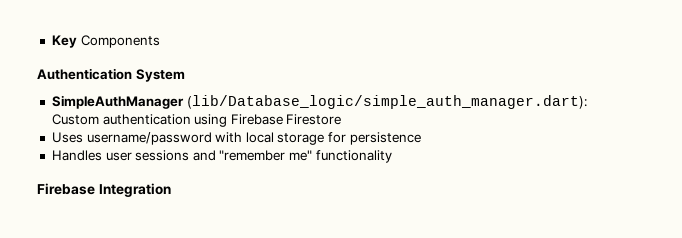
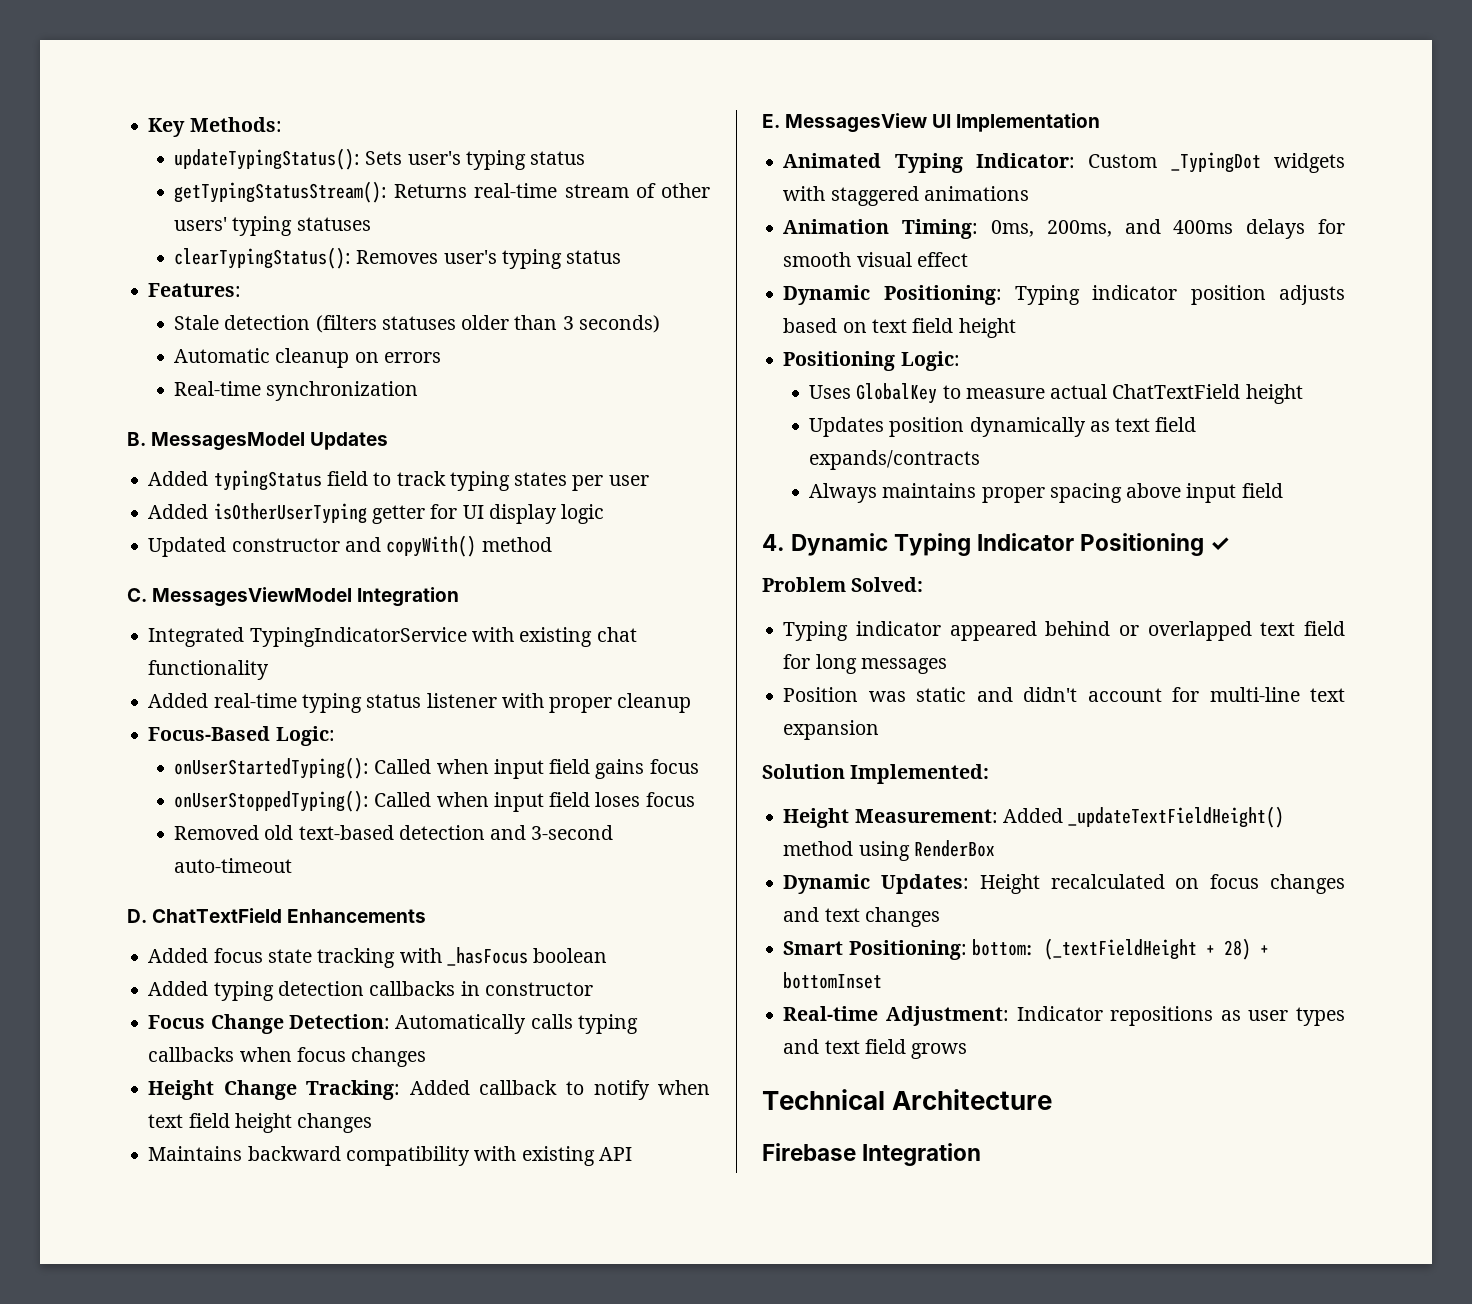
- Key Components
- Authentication System
- SimpleAuthManager (lib/Database_logic/simple_auth_manager.dart): Custom authentication using Firebase Firestore
- Uses username/password with local storage for persistence
- Handles user sessions and "remember me" functionality
+ Key Methods:
+ updateTypingStatus(): Sets user's typing status
+ getTypingStatusStream(): Returns real-time stream of other users' typing statuses
+ clearTypingStatus(): Removes user's typing status
+ Features:
+ Stale detection (filters statuses older than 3 seconds)
+ Automatic cleanup on errors
+ Real-time synchronization
+ B. MessagesModel Updates
+ Added typingStatus field to track typing states per user
+ Added isOtherUserTyping getter for UI display logic
+ Updated constructor and copyWith() method
+ C. MessagesViewModel Integration
+ Integrated TypingIndicatorService with existing chat functionality
+ Added real-time typing status listener with proper cleanup
+ Focus-Based Logic:
+ onUserStartedTyping(): Called when input field gains focus
+ onUserStoppedTyping(): Called when input field loses focus
+ Removed old text-based detection and 3-second auto-timeout
+ D. ChatTextField Enhancements
+ Added focus state tracking with _hasFocus boolean
+ Added typing detection callbacks in constructor
+ Focus Change Detection: Automatically calls typing callbacks when focus changes
+ Height Change Tracking: Added callback to notify when text field height changes
+ Maintains backward compatibility with existing API
+ E. MessagesView UI Implementation
+ Animated Typing Indicator: Custom _TypingDot widgets with staggered animations
+ Animation Timing: 0ms, 200ms, and 400ms delays for smooth visual effect
+ Dynamic Positioning: Typing indicator position adjusts based on text field height
+ Positioning Logic:
+ Uses GlobalKey to measure actual ChatTextField height
+ Updates position dynamically as text field expands/contracts
+ Always maintains proper spacing above input field
+ 4. Dynamic Typing Indicator Positioning ✓
+ Problem Solved:
+ Typing indicator appeared behind or overlapped text field for long messages
+ Position was static and didn't account for multi-line text expansion
+ Solution Implemented:
+ Height Measurement: Added _updateTextFieldHeight() method using RenderBox
+ Dynamic Updates: Height recalculated on focus changes and text changes
+ Smart Positioning: bottom: (_textFieldHeight + 28) + bottomInset
+ Real-time Adjustment: Indicator repositions as user types and text field grows
+ Technical Architecture

